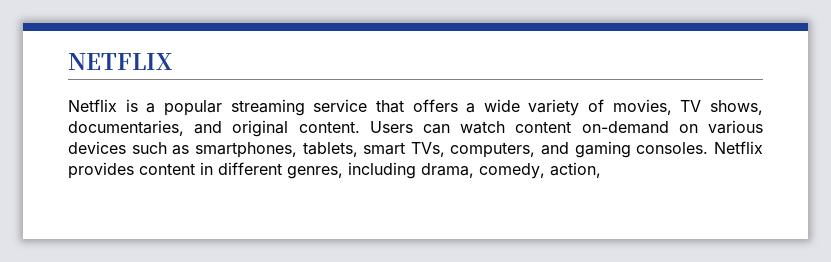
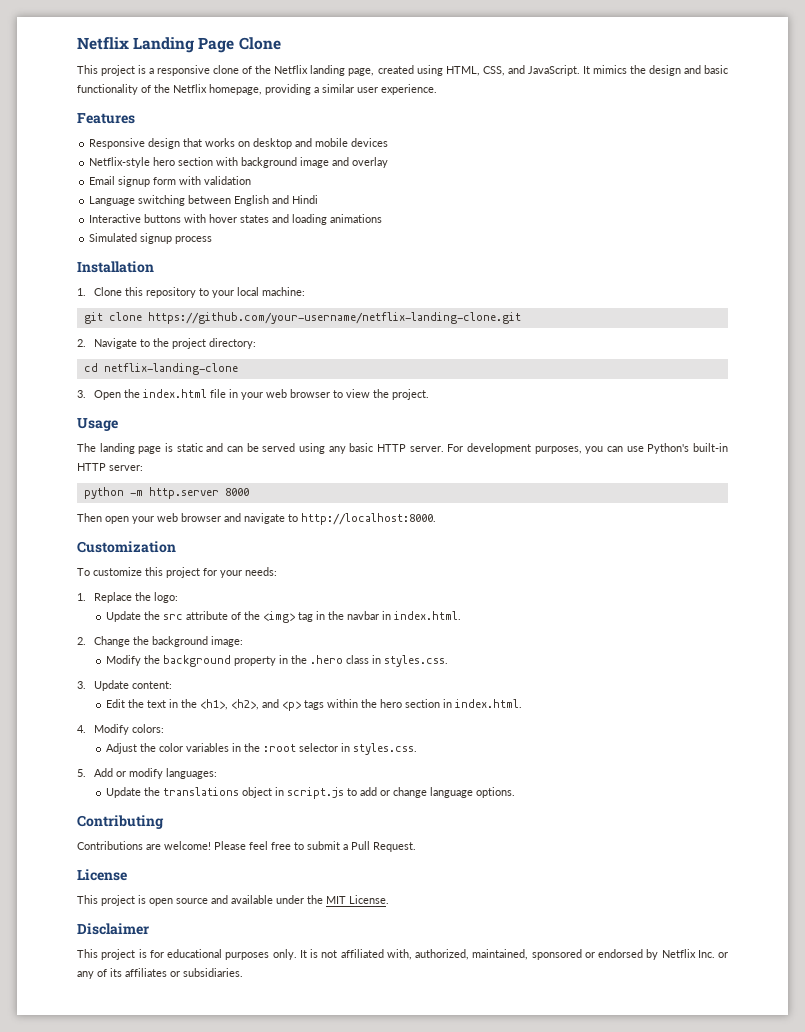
- NETFLIX
- Netflix is a popular streaming service that offers a wide variety of movies, TV shows, documentaries, and original content. Users can watch content on-demand on various devices such as smartphones, tablets, smart TVs, computers, and gaming consoles. Netflix provides content in different genres, including drama, comedy, action,
+ Netflix Landing Page Clone
+ This project is a responsive clone of the Netflix landing page, created using HTML, CSS, and JavaScript. It mimics the design and basic functionality of the Netflix homepage, providing a similar user experience.
+ Features
+ Responsive design that works on desktop and mobile devices
+ Netflix-style hero section with background image and overlay
+ Email signup form with validation
+ Language switching between English and Hindi
+ Interactive buttons with hover states and loading animations
+ Simulated signup process
+ Installation
+ 1. Clone this repository to your local machine:
+ git clone https://github.com/your-username/netflix-landing-clone.git
+ 2. Navigate to the project directory:
+ cd netflix-landing-clone
+ 3. Open the index.html file in your web browser to view the project.
+ Usage
+ The landing page is static and can be served using any basic HTTP server. For development purposes, you can use Python's built-in HTTP server:
+ python -m http.server 8000
+ Then open your web browser and navigate to http://localhost:8000.
+ Customization
+ To customize this project for your needs:
+ 1. Replace the logo:
+ Update the src attribute of the <img> tag in the navbar in index.html.
+ 2. Change the background image:
+ Modify the background property in the .hero class in styles.css.
+ 3. Update content:
+ Edit the text in the <h1>, <h2>, and <p> tags within the hero section in index.html.
+ 4. Modify colors:
+ Adjust the color variables in the :root selector in styles.css.
+ 5. Add or modify languages:
+ Update the translations object in script.js to add or change language options.
+ Contributing
+ Contributions are welcome! Please feel free to submit a Pull Request.
+ License
+ This project is open source and available under the MIT License.
+ Disclaimer
+ This project is for educational purposes only. It is not affiliated with, authorized, maintained, sponsored or endorsed by Netflix Inc. or any of its affiliates or subsidiaries.

